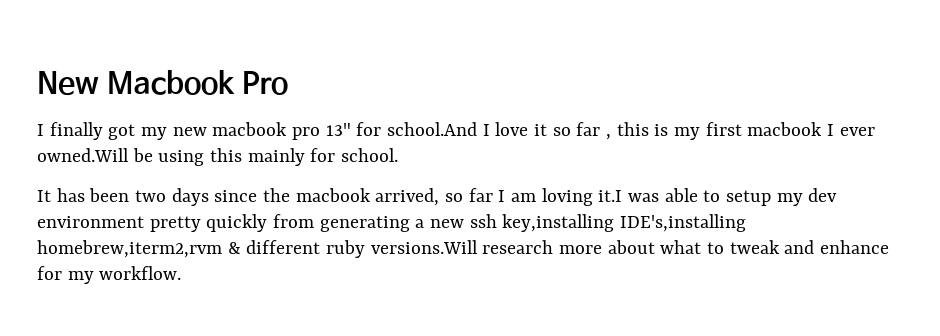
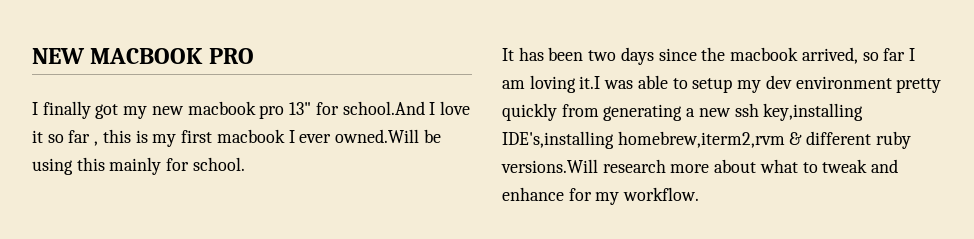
- New Macbook Pro
+ NEW MACBOOK PRO

